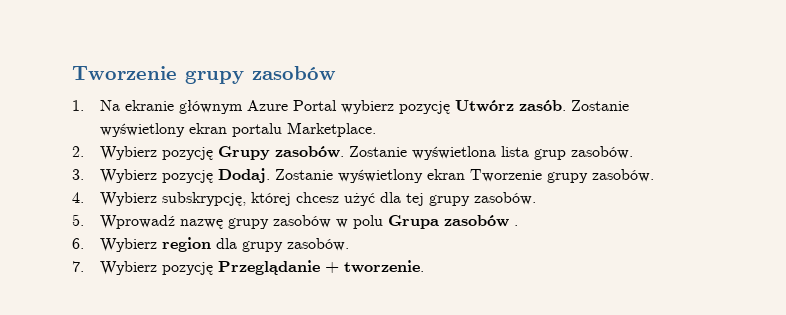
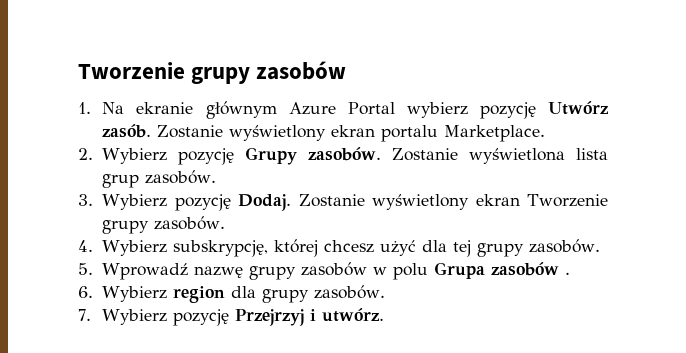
- 7. Wybierz pozycję Przeglądanie + tworzenie.
+ 7. Wybierz pozycję Przejrzyj i utwórz.

